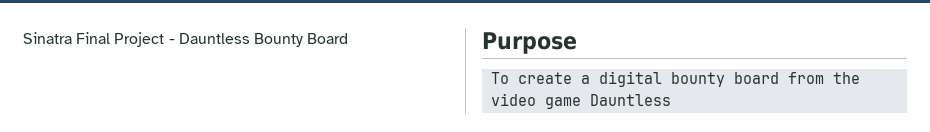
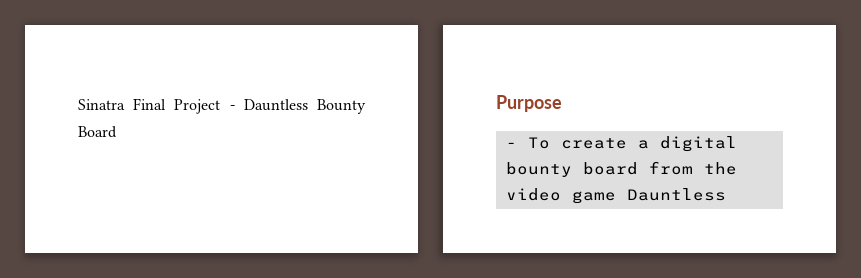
- To create a digital bounty board from the video game Dauntless
+ - To create a digital bounty board from the video game Dauntless

